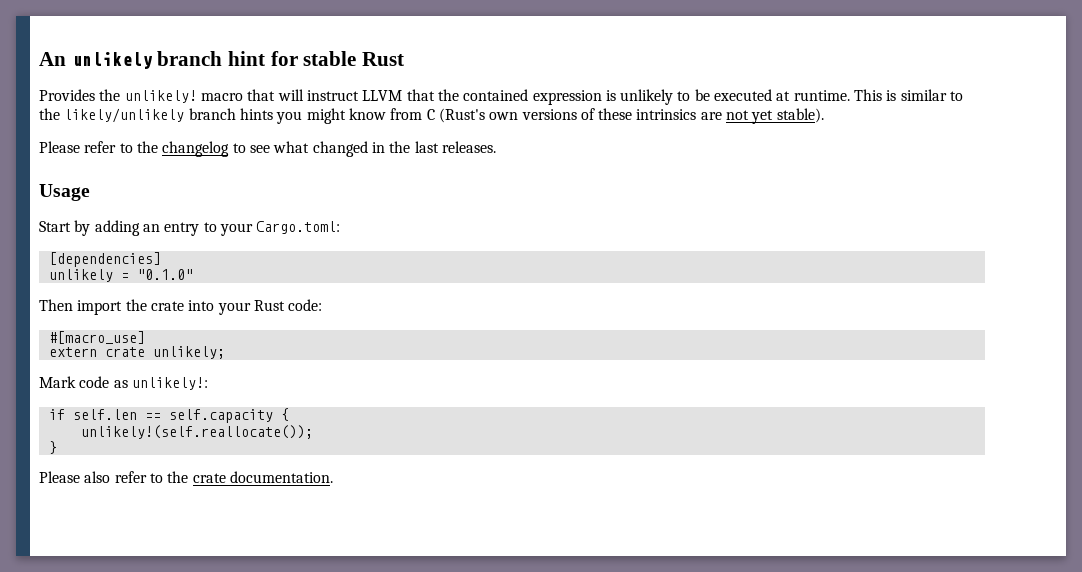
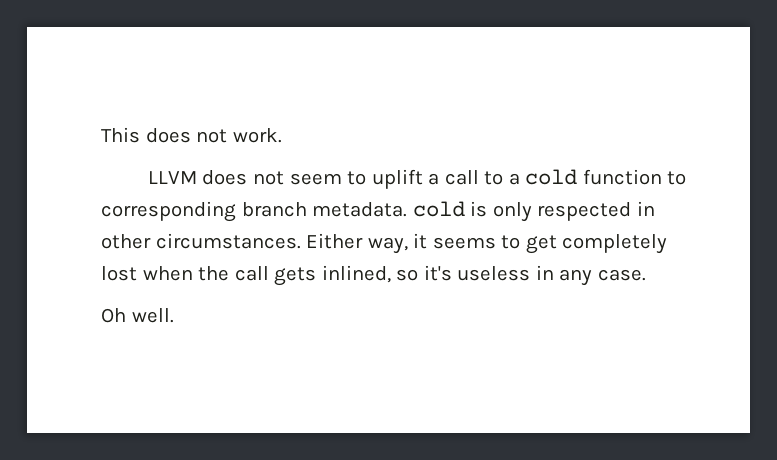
- An unlikely branch hint for stable Rust
- Provides the unlikely! macro that will instruct LLVM that the contained expression is unlikely to be executed at runtime. This is similar to the likely/unlikely branch hints you might know from C (Rust's own versions of these intrinsics are not yet stable).
- Please refer to the changelog to see what changed in the last releases.
- Usage
- Start by adding an entry to your Cargo.toml:
- [dependencies]
- unlikely = "0.1.0"
- Then import the crate into your Rust code:
- #[macro_use]
- extern crate unlikely;
- Mark code as unlikely!:
- if self.len == self.capacity {
- unlikely!(self.reallocate());
- }
- Please also refer to the crate documentation.
+ This does not work.
+ LLVM does not seem to uplift a call to a cold function to corresponding branch metadata. cold is only respected in other circumstances. Either way, it seems to get completely lost when the call gets inlined, so it's useless in any case.
+ Oh well.

